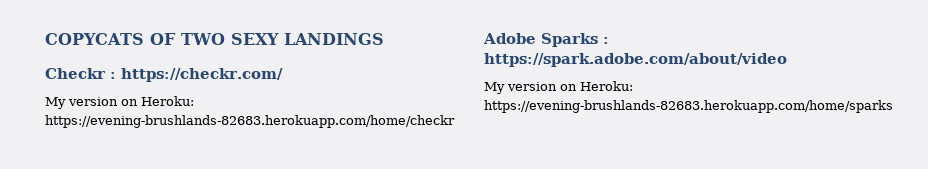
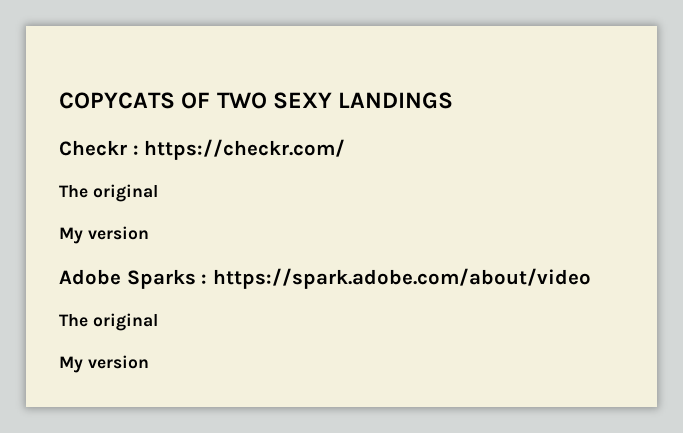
  Checkr : https://checkr.com/
- My version on Heroku: https://evening-brushlands-82683.herokuapp.com/home/checkr
+ The original
+ My version
  Adobe Sparks : https://spark.adobe.com/about/video
- My version on Heroku: https://evening-brushlands-82683.herokuapp.com/home/sparks
+ The original
+ My version

